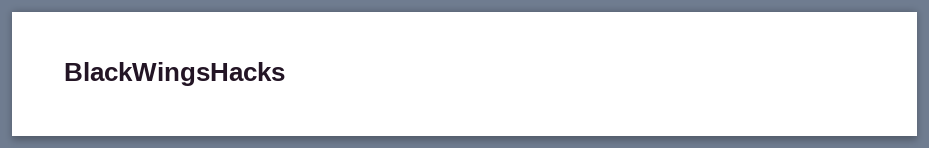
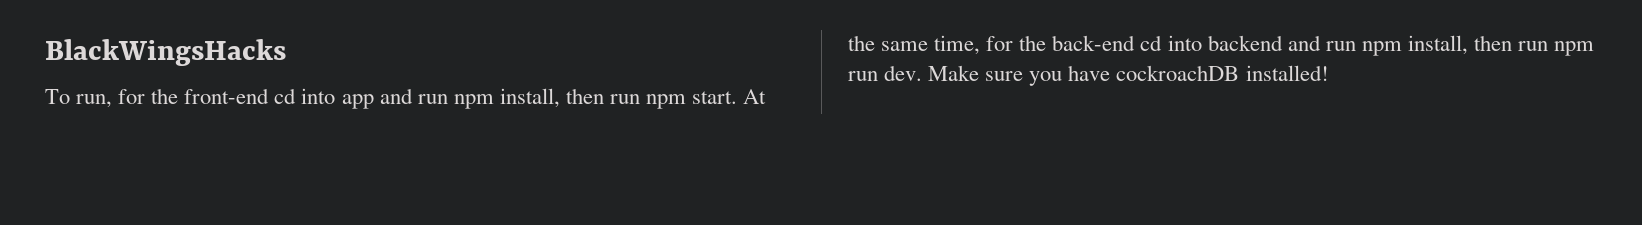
+ To run, for the front-end cd into app and run npm install, then run npm start. At the same time, for the back-end cd into backend and run npm install, then run npm run dev. Make sure you have cockroachDB installed!

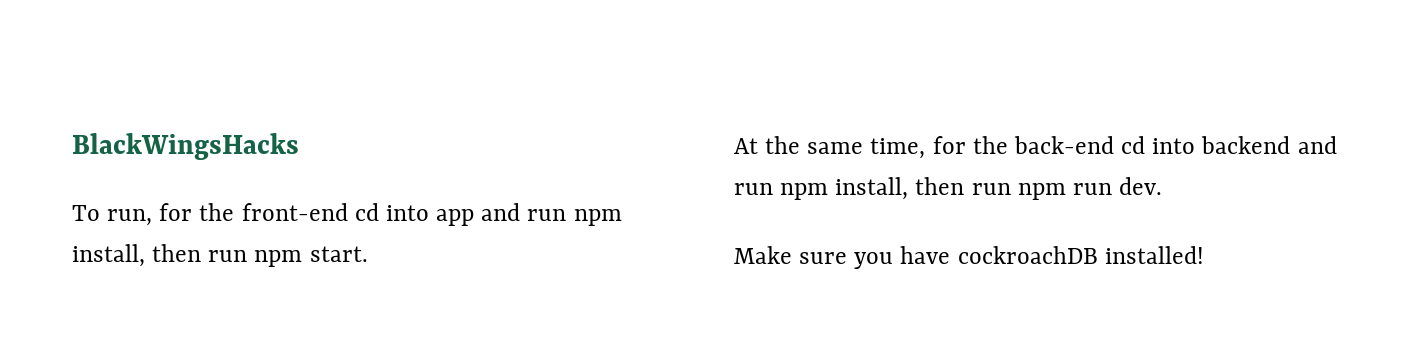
- To run, for the front-end cd into app and run npm install, then run npm start. At the same time, for the back-end cd into backend and run npm install, then run npm run dev. Make sure you have cockroachDB installed!
+ To run, for the front-end cd into app and run npm install, then run npm start.
+ At the same time, for the back-end cd into backend and run npm install, then run npm run dev.
+ Make sure you have cockroachDB installed!

